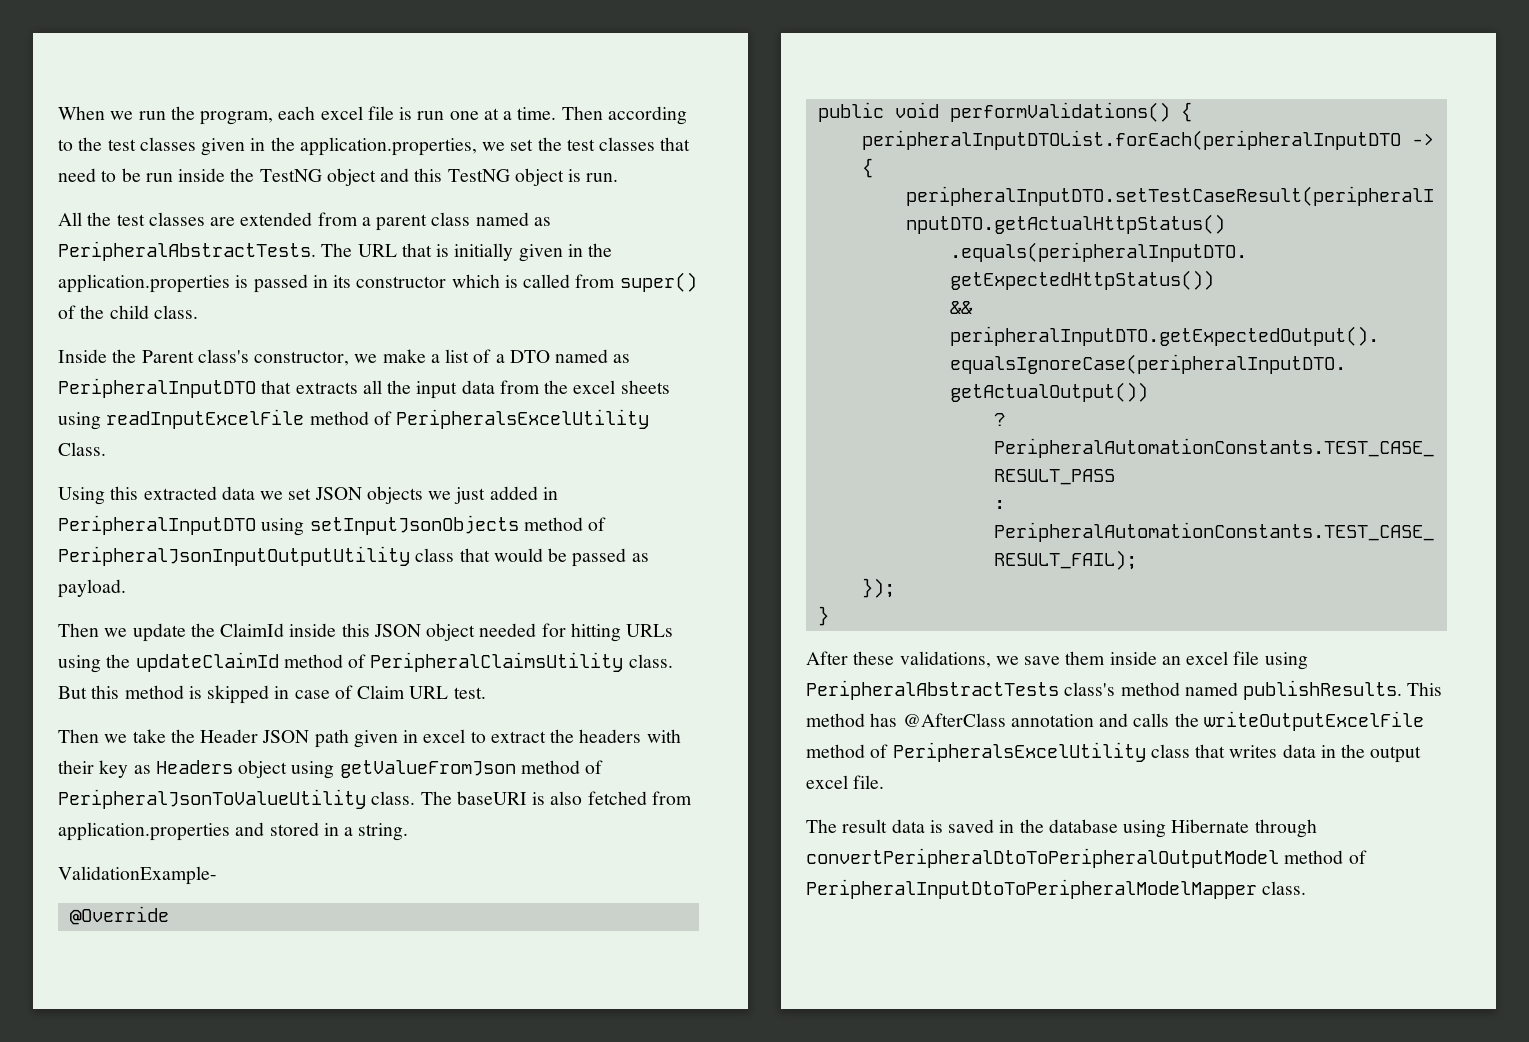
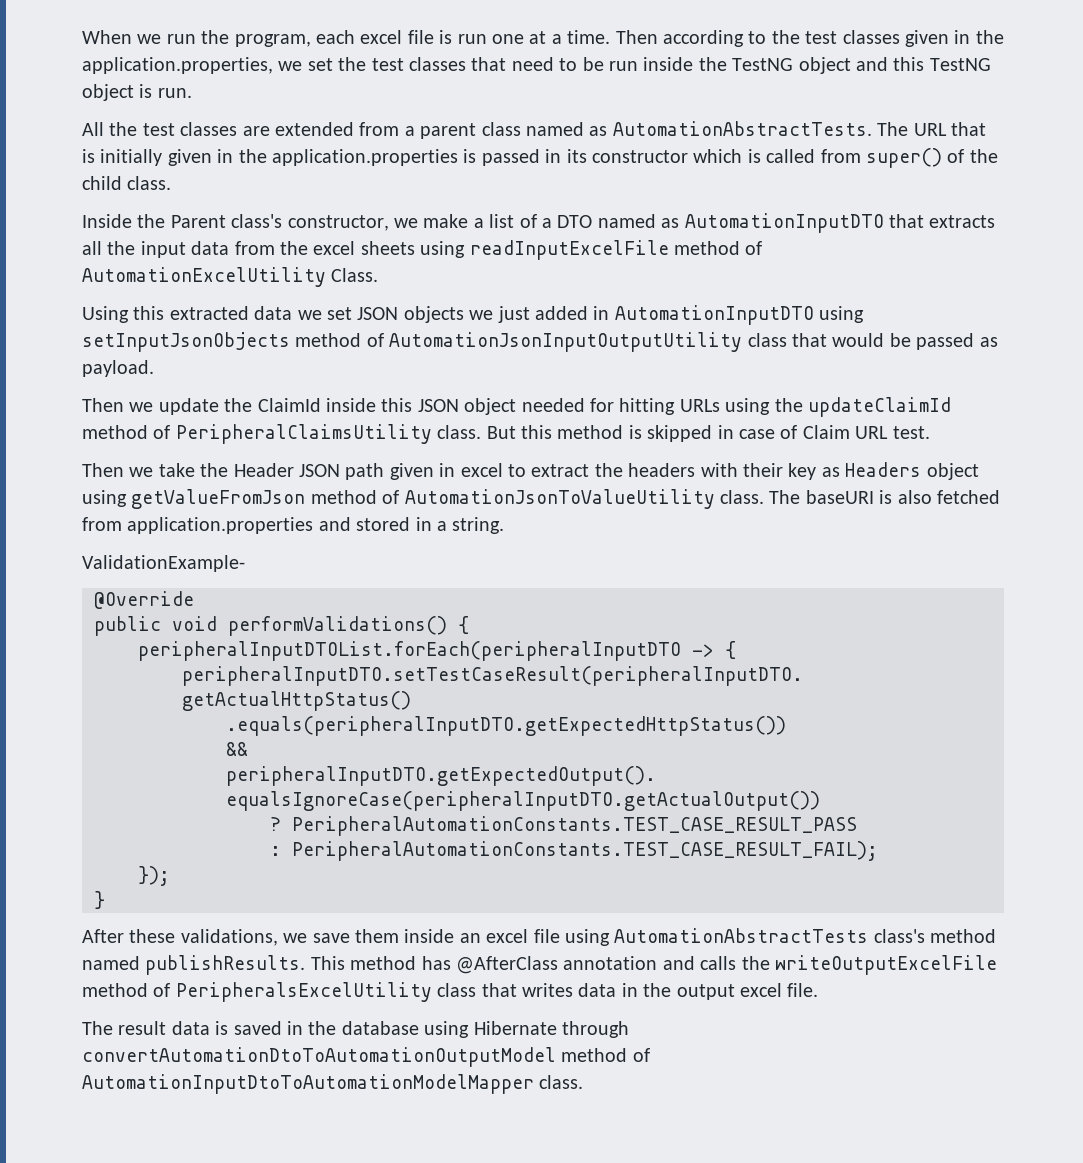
- All the test classes are extended from a parent class named as PeripheralAbstractTests.
+ All the test classes are extended from a parent class named as AutomationAbstractTests.
- Inside the Parent class's constructor, we make a list of a DTO named as PeripheralInputDTO that extracts all the input data from the excel sheets using readInputExcelFile method of PeripheralsExcelUtility Class.
+ Inside the Parent class's constructor, we make a list of a DTO named as AutomationInputDTO that extracts all the input data from the excel sheets using readInputExcelFile method of AutomationExcelUtility Class.
- Using this extracted data we set JSON objects we just added in PeripheralInputDTO using setInputJsonObjects method of PeripheralJsonInputOutputUtility class that would be passed as payload.
+ Using this extracted data we set JSON objects we just added in AutomationInputDTO using setInputJsonObjects method of AutomationJsonInputOutputUtility class that would be passed as payload.
- Then we take the Header JSON path given in excel to extract the headers with their key as Headers object using getValueFromJson method of PeripheralJsonToValueUtility class.
+ Then we take the Header JSON path given in excel to extract the headers with their key as Headers object using getValueFromJson method of AutomationJsonToValueUtility class.
- After these validations, we save them inside an excel file using PeripheralAbstractTests class's method named publishResults.
+ After these validations, we save them inside an excel file using AutomationAbstractTests class's method named publishResults.
- The result data is saved in the database using Hibernate through convertPeripheralDtoToPeripheralOutputModel method of PeripheralInputDtoToPeripheralModelMapper class.
+ The result data is saved in the database using Hibernate through convertAutomationDtoToAutomationOutputModel method of AutomationInputDtoToAutomationModelMapper class.

